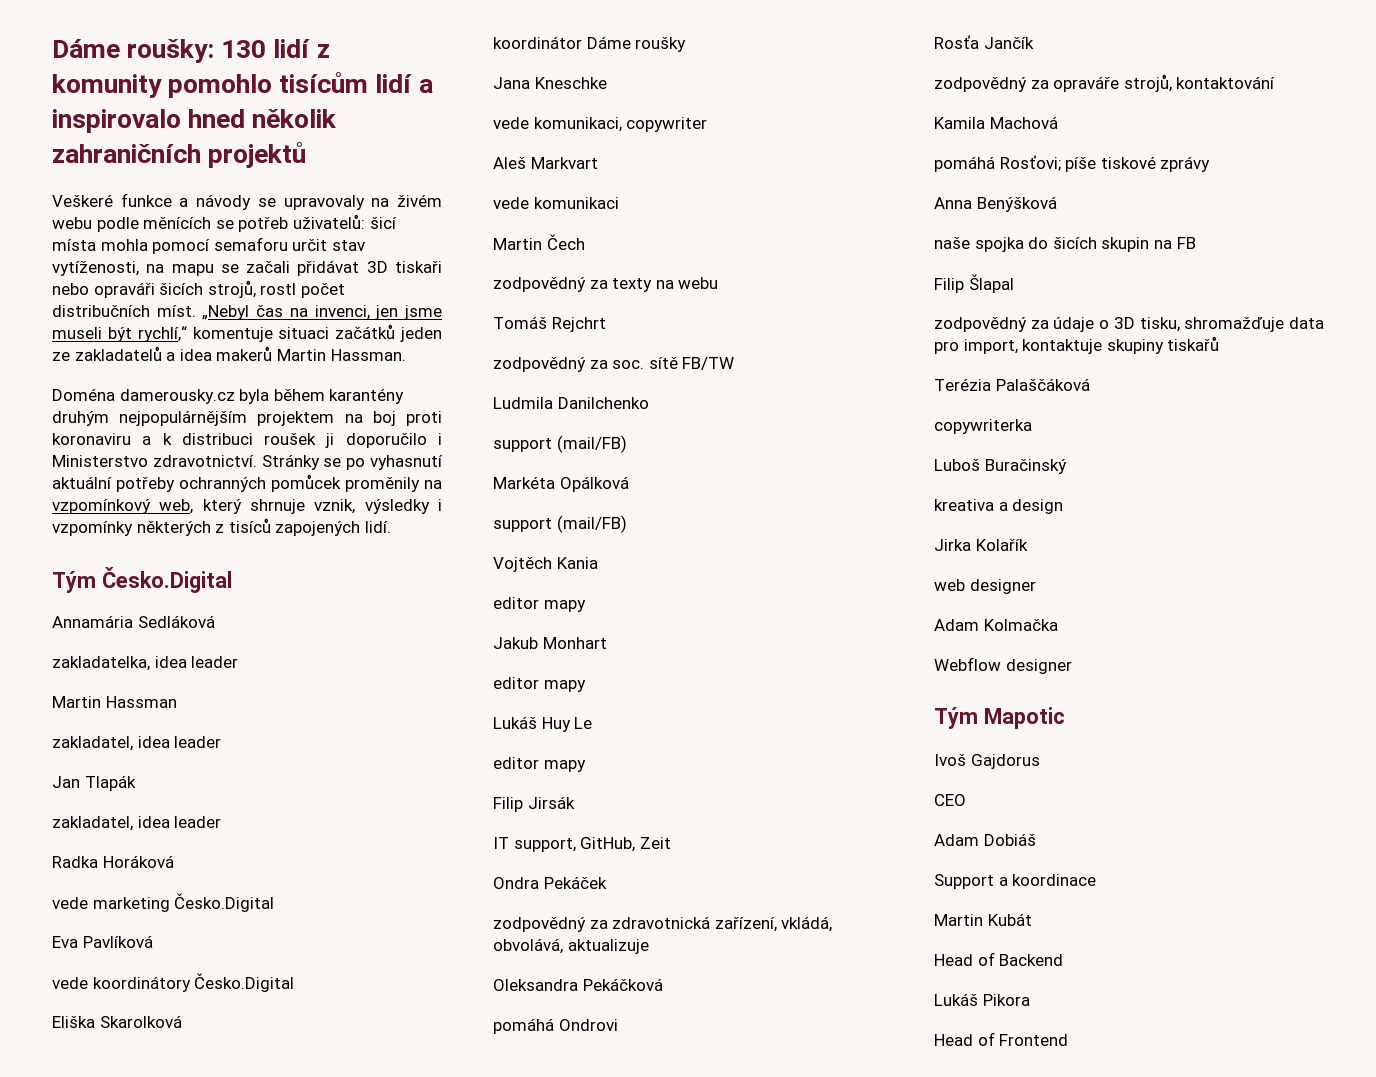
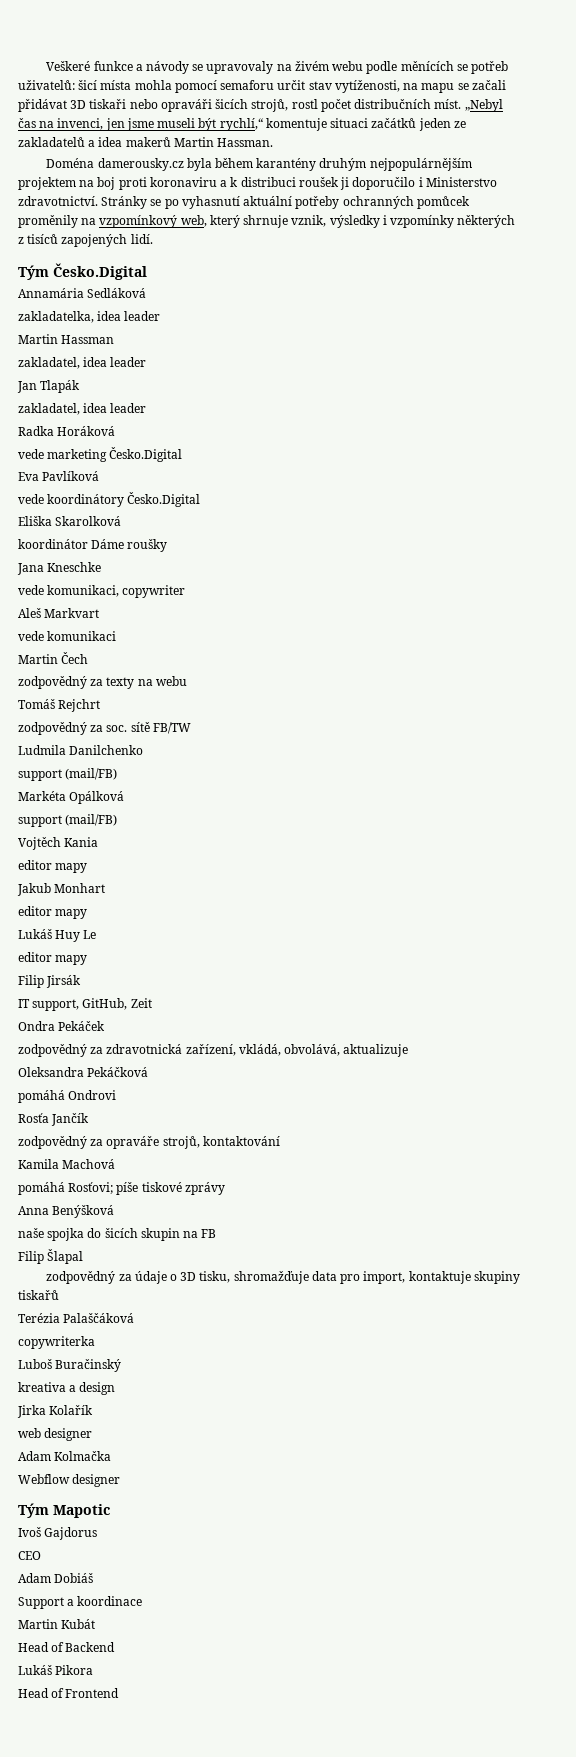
- Dáme roušky: 130 lidí z komunity pomohlo tisícům lidí a inspirovalo hned několik zahraničních projektů

